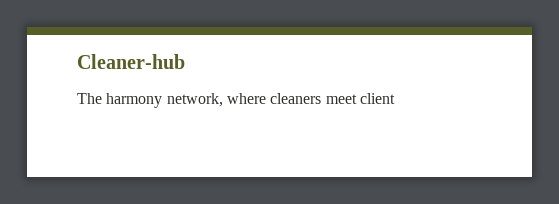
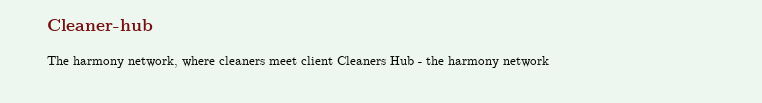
- The harmony network, where cleaners meet client
+ The harmony network, where cleaners meet client Cleaners Hub - the harmony network

